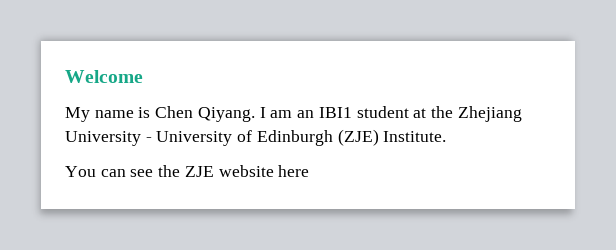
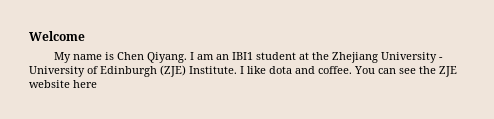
- I am an IBI1 student at the Zhejiang University - University of Edinburgh (ZJE) Institute.
- You can see the ZJE website here
+ I am an IBI1 student at the Zhejiang University - University of Edinburgh (ZJE) Institute. I like dota and coffee. You can see the ZJE website here

